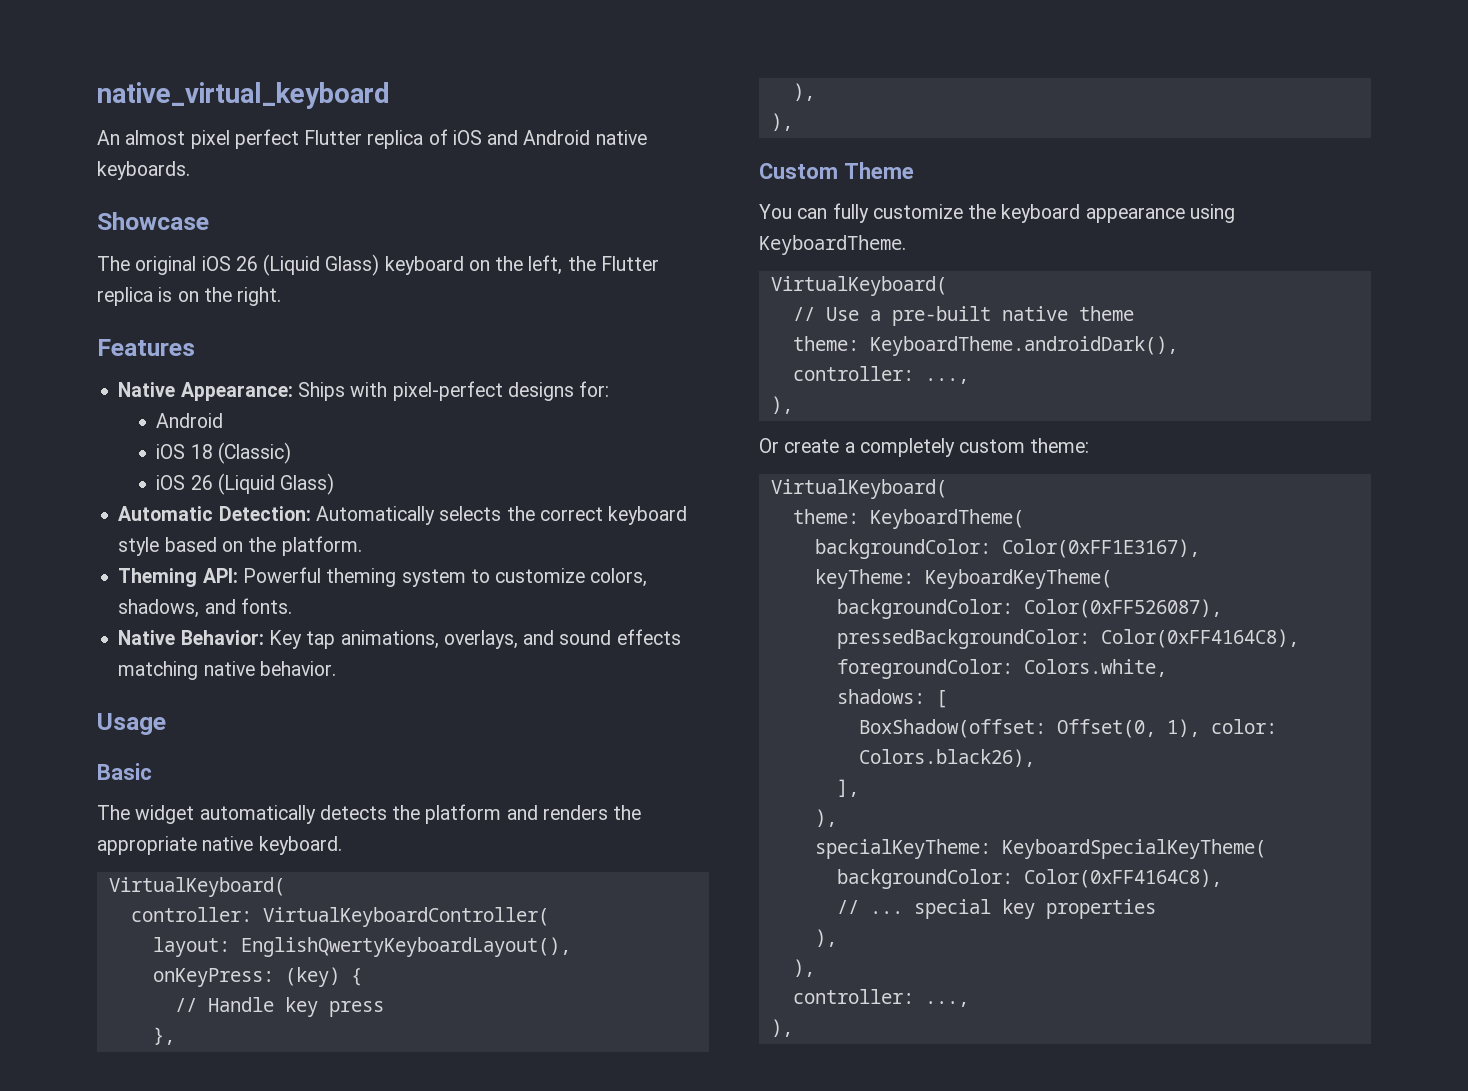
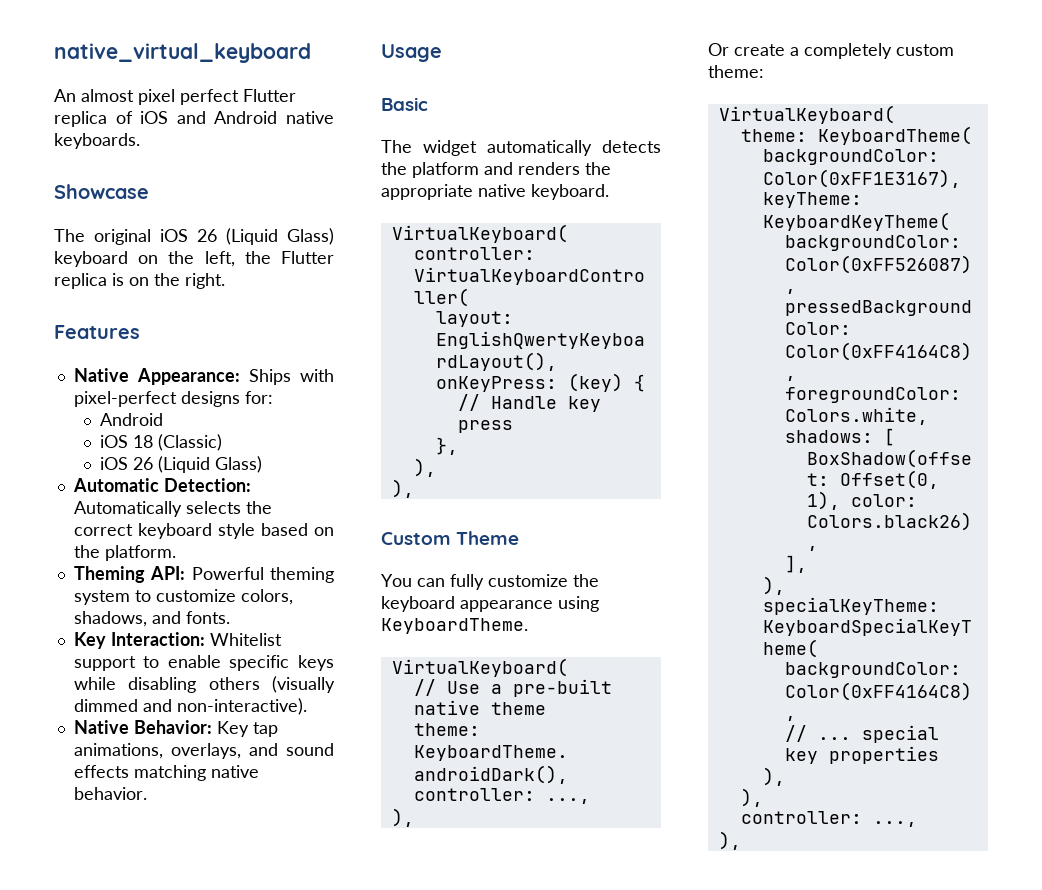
+ Key Interaction: Whitelist support to enable specific keys while disabling others (visually dimmed and non-interactive).

